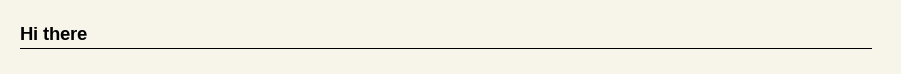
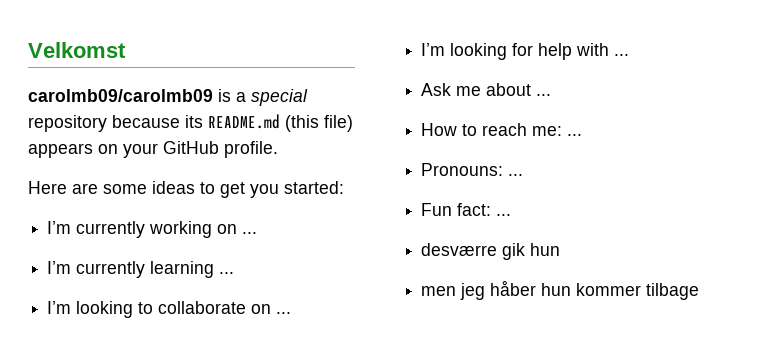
- Hi there
+ Velkomst
+ carolmb09/carolmb09 is a special repository because its README.md (this file) appears on your GitHub profile.
+ Here are some ideas to get you started:
+ I’m currently working on ...
+ I’m currently learning ...
+ I’m looking to collaborate on ...
+ I’m looking for help with ...
+ Ask me about ...
+ How to reach me: ...
+ Pronouns: ...
+ Fun fact: ...
+ desværre gik hun
+ men jeg håber hun kommer tilbage

